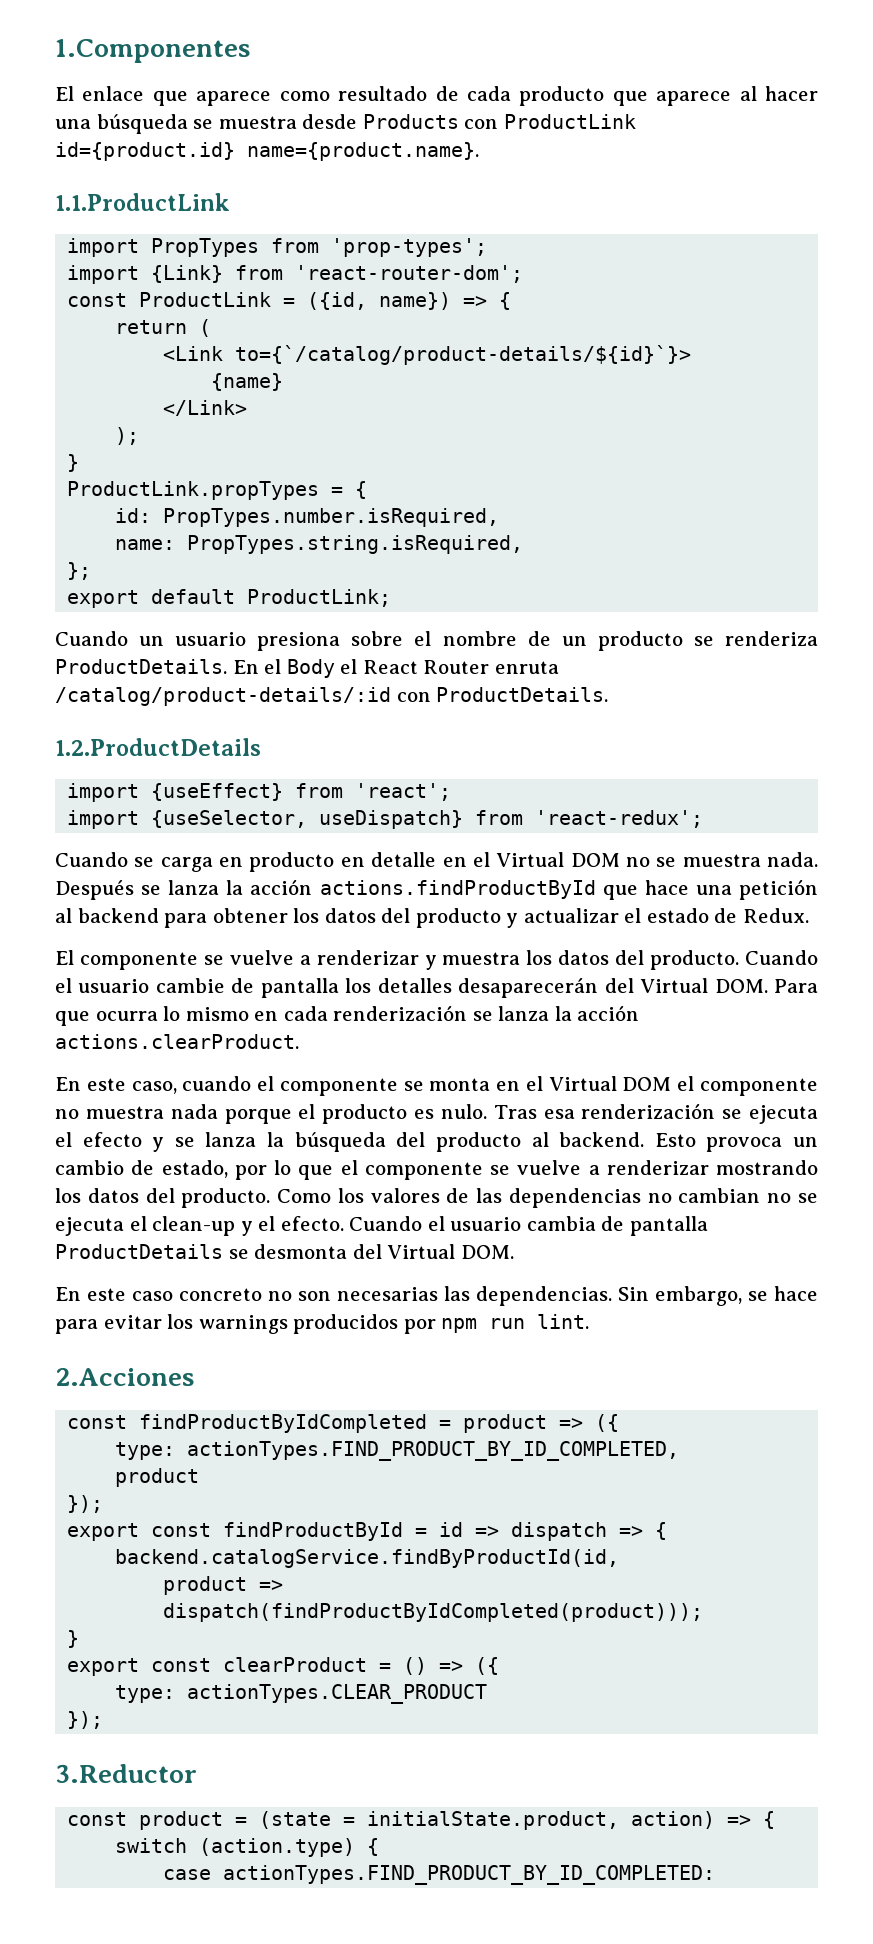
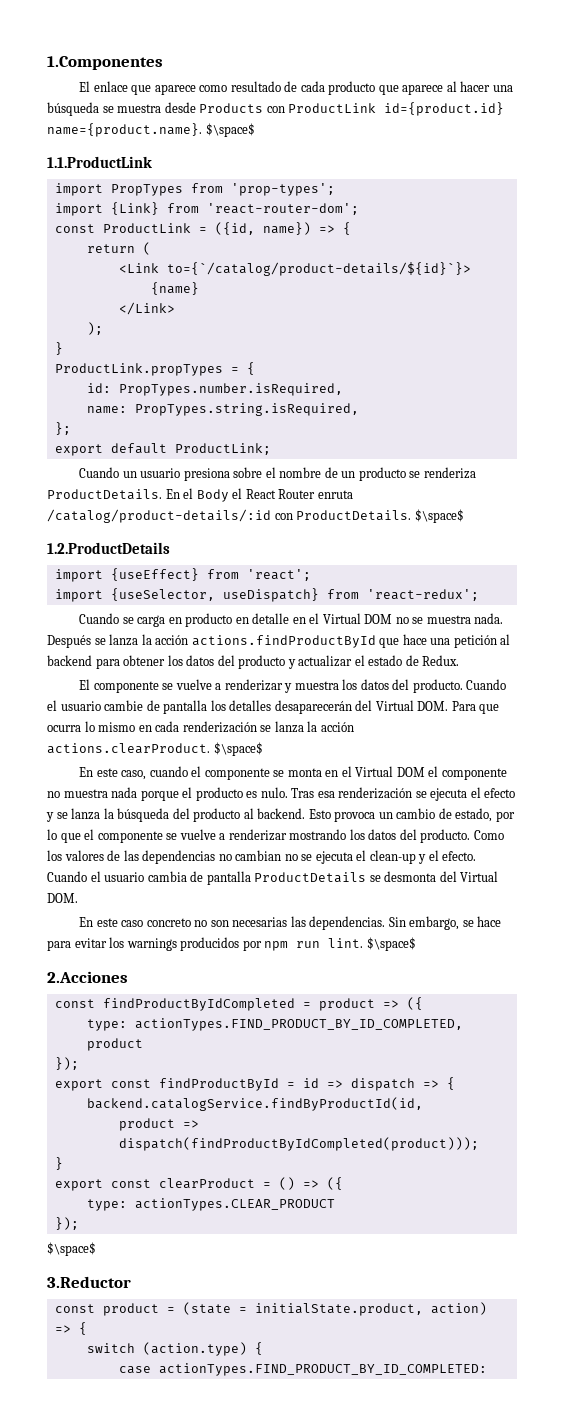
- El enlace que aparece como resultado de cada producto que aparece al hacer una búsqueda se muestra desde Products con ProductLink id={product.id} name={product.name}.
+ El enlace que aparece como resultado de cada producto que aparece al hacer una búsqueda se muestra desde Products con ProductLink id={product.id} name={product.name}. $\space$
- En el Body el React Router enruta /catalog/product-details/:id con ProductDetails.
+ En el Body el React Router enruta /catalog/product-details/:id con ProductDetails. $\space$
- Cuando el usuario cambie de pantalla los detalles desaparecerán del Virtual DOM. Para que ocurra lo mismo en cada renderización se lanza la acción actions.clearProduct.
+ Cuando el usuario cambie de pantalla los detalles desaparecerán del Virtual DOM. Para que ocurra lo mismo en cada renderización se lanza la acción actions.clearProduct. $\space$
- Sin embargo, se hace para evitar los warnings producidos por npm run lint.
+ Sin embargo, se hace para evitar los warnings producidos por npm run lint. $\space$
  type: actionTypes.CLEAR_PRODUCT
  });
+ $\space$

